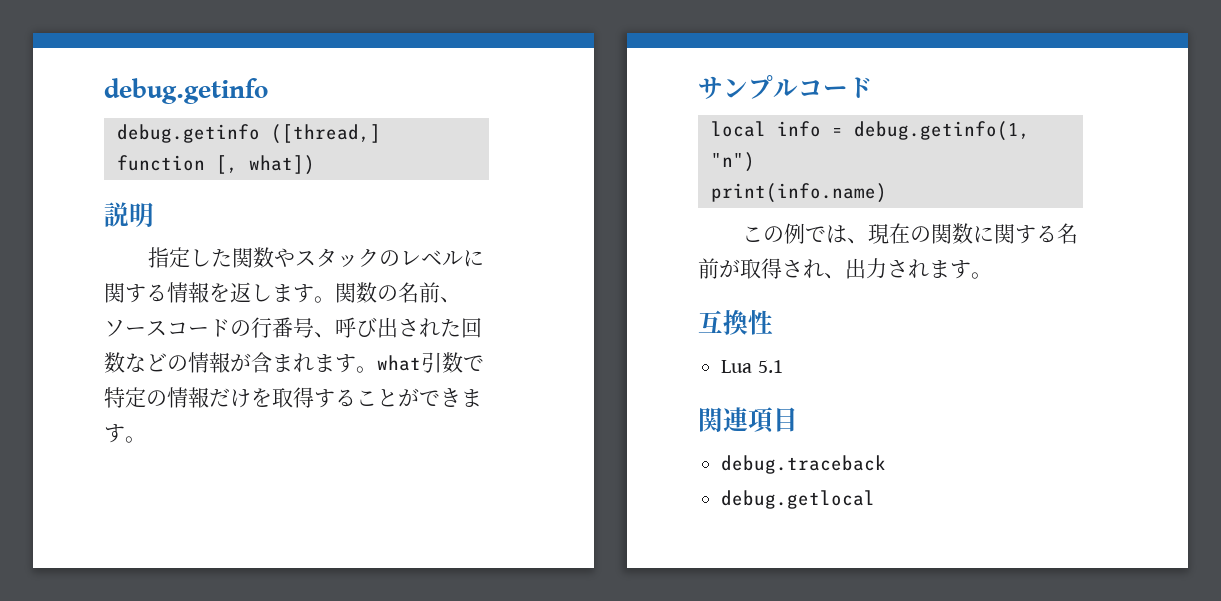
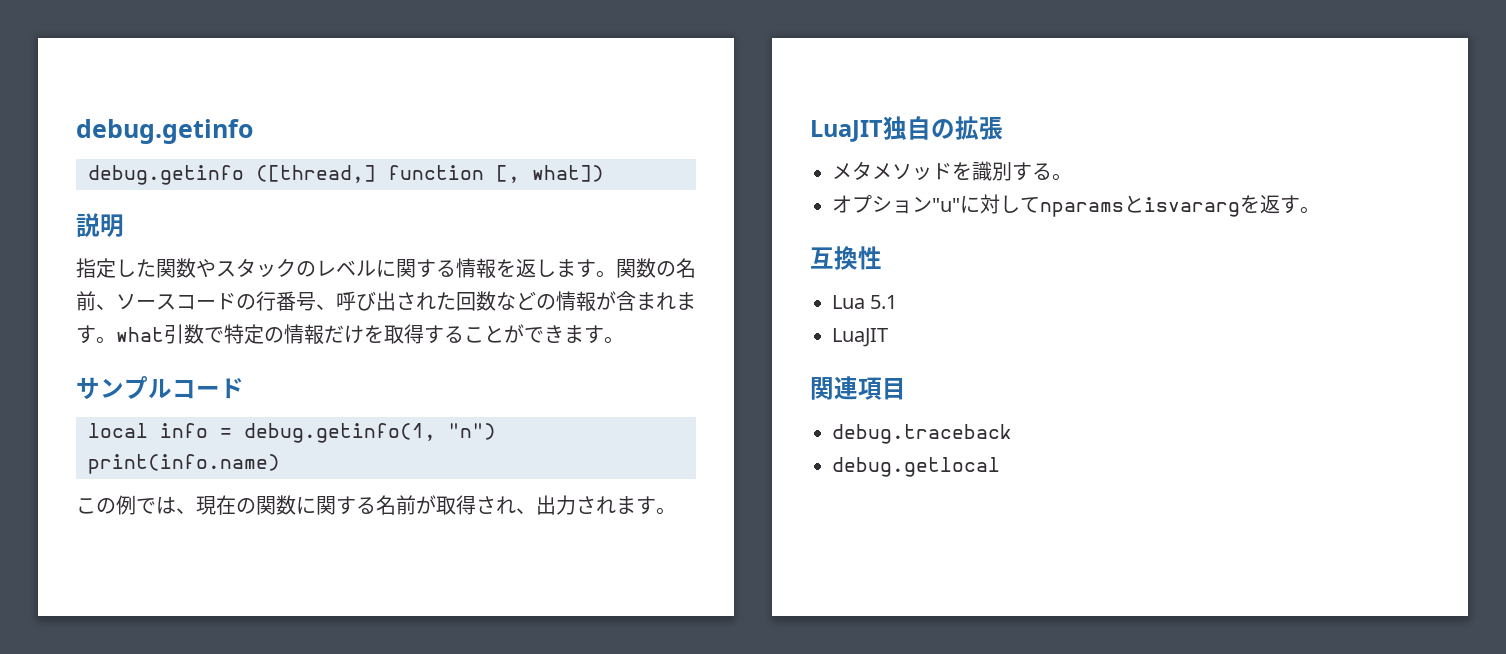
+ LuaJIT独自の拡張
+ メタメソッドを識別する。
+ オプション"u"に対してnparamsとisvarargを返す。
  Lua 5.1
+ LuaJIT

